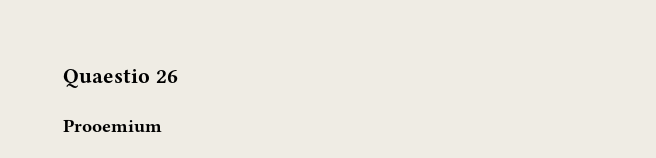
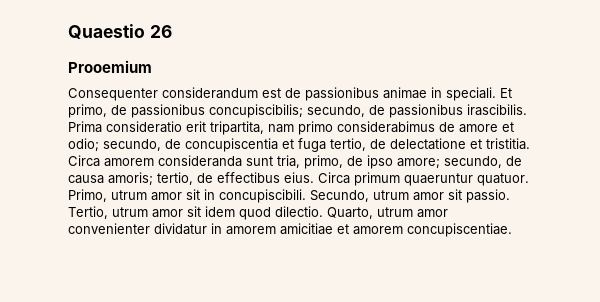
+ Consequenter considerandum est de passionibus animae in speciali. Et primo, de passionibus concupiscibilis; secundo, de passionibus irascibilis. Prima consideratio erit tripartita, nam primo considerabimus de amore et odio; secundo, de concupiscentia et fuga tertio, de delectatione et tristitia. Circa amorem consideranda sunt tria, primo, de ipso amore; secundo, de causa amoris; tertio, de effectibus eius. Circa primum quaeruntur quatuor. Primo, utrum amor sit in concupiscibili. Secundo, utrum amor sit passio. Tertio, utrum amor sit idem quod dilectio. Quarto, utrum amor convenienter dividatur in amorem amicitiae et amorem concupiscentiae.

